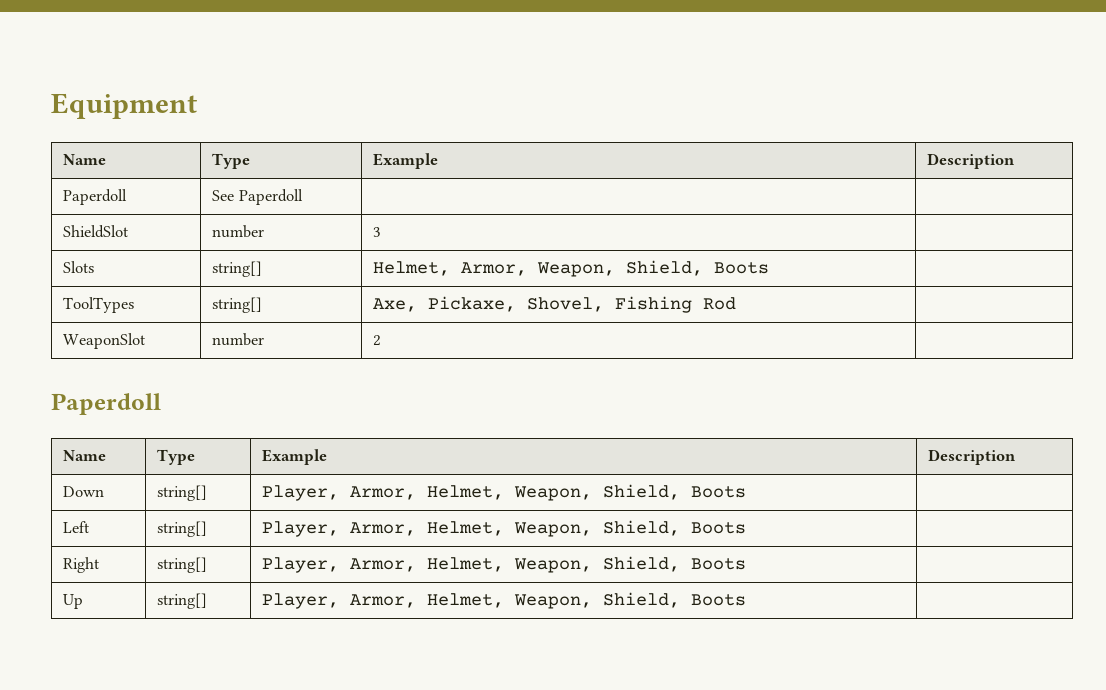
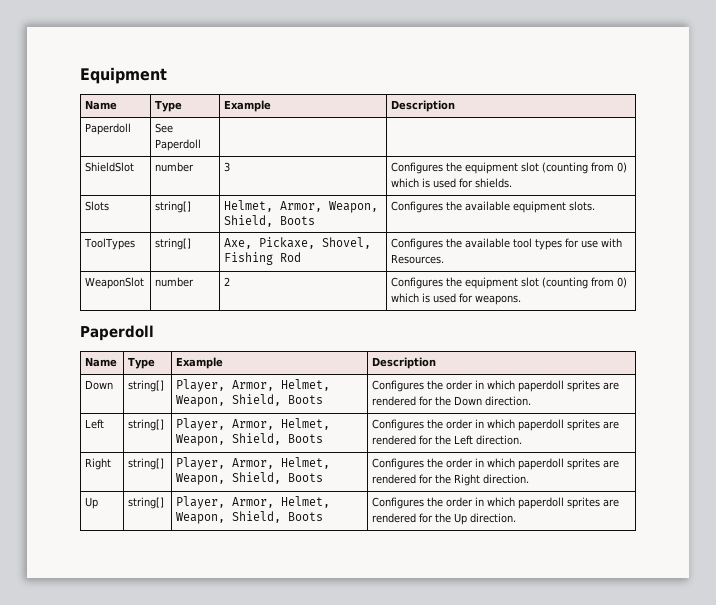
- ShieldSlot | number | 3 |
+ ShieldSlot | number | 3 | Configures the equipment slot (counting from 0) which is used for shields.
- Slots | string[] | Helmet, Armor, Weapon, Shield, Boots |
+ Slots | string[] | Helmet, Armor, Weapon, Shield, Boots | Configures the available equipment slots.
- ToolTypes | string[] | Axe, Pickaxe, Shovel, Fishing Rod |
- WeaponSlot | number | 2 |
+ ToolTypes | string[] | Axe, Pickaxe, Shovel, Fishing Rod | Configures the available tool types for use with Resources.
+ WeaponSlot | number | 2 | Configures the equipment slot (counting from 0) which is used for weapons.
- Down | string[] | Player, Armor, Helmet, Weapon, Shield, Boots |
+ Down | string[] | Player, Armor, Helmet, Weapon, Shield, Boots | Configures the order in which paperdoll sprites are rendered for the Down direction.
- Left | string[] | Player, Armor, Helmet, Weapon, Shield, Boots |
+ Left | string[] | Player, Armor, Helmet, Weapon, Shield, Boots | Configures the order in which paperdoll sprites are rendered for the Left direction.
- Right | string[] | Player, Armor, Helmet, Weapon, Shield, Boots |
+ Right | string[] | Player, Armor, Helmet, Weapon, Shield, Boots | Configures the order in which paperdoll sprites are rendered for the Right direction.
- Up | string[] | Player, Armor, Helmet, Weapon, Shield, Boots |
+ Up | string[] | Player, Armor, Helmet, Weapon, Shield, Boots | Configures the order in which paperdoll sprites are rendered for the Up direction.

